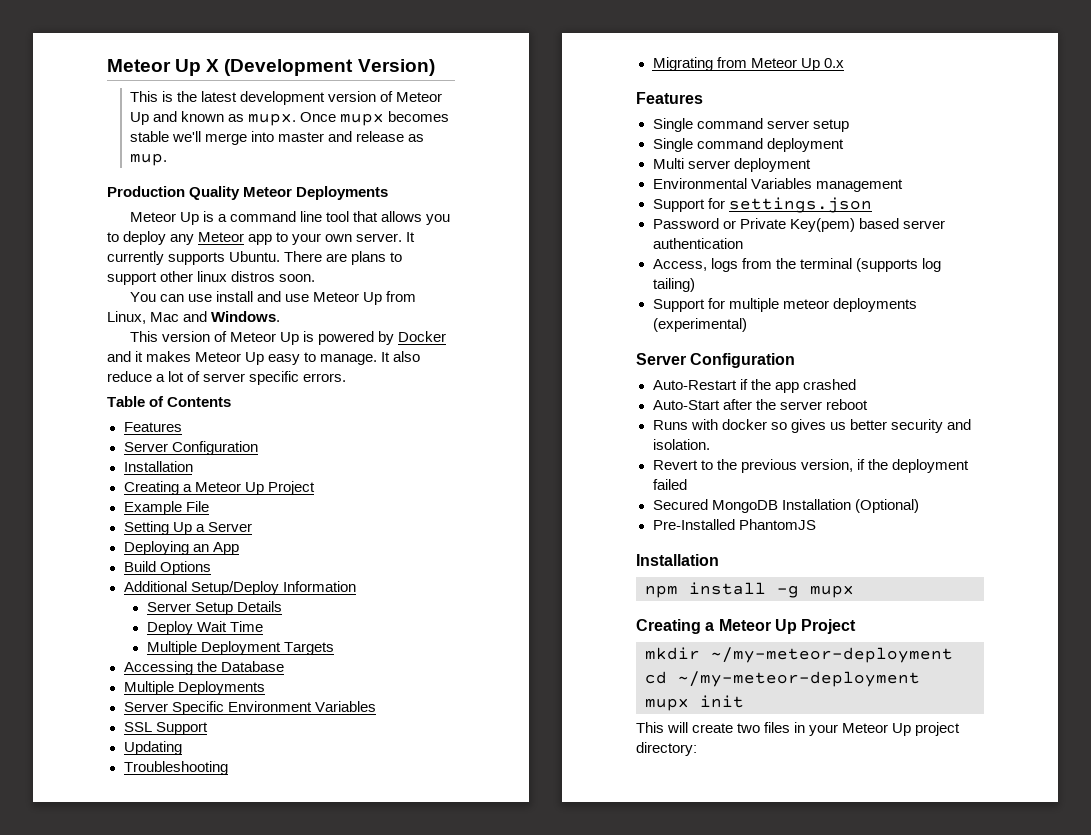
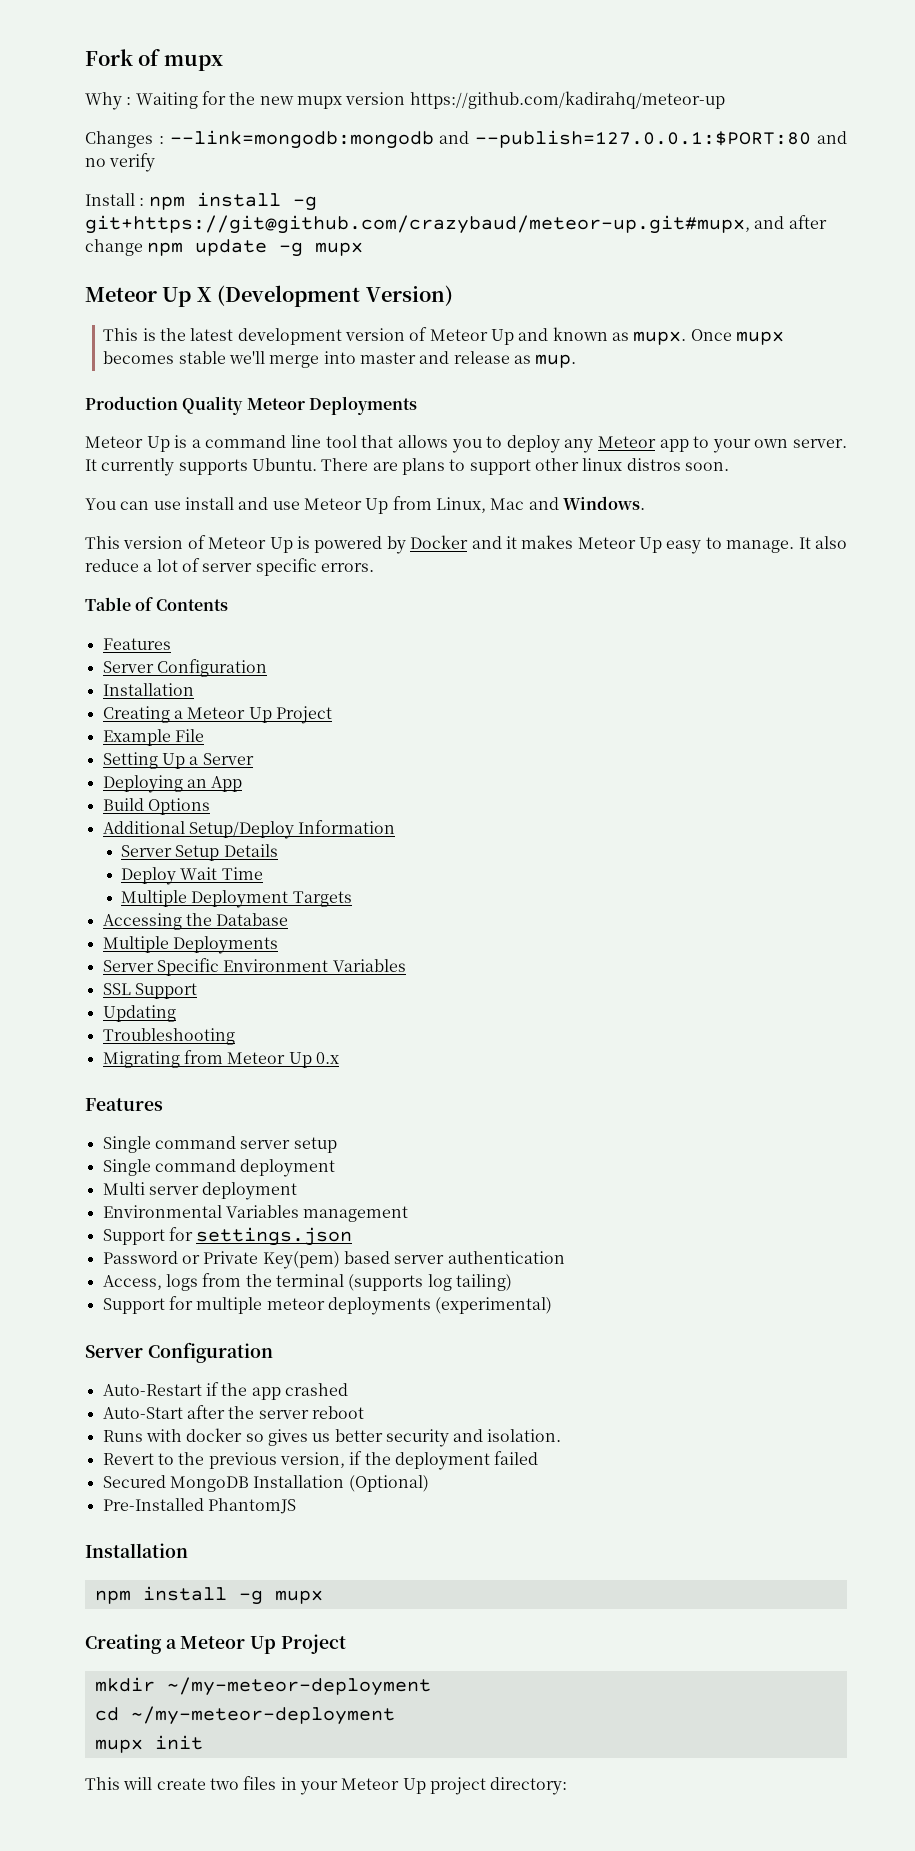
+ Fork of mupx
+ Why : Waiting for the new mupx version https://github.com/kadirahq/meteor-up
+ Changes : --link=mongodb:mongodb and --publish=127.0.0.1:$PORT:80 and no verify
+ Install : npm install -g git+https://git@github.com/crazybaud/meteor-up.git#mupx, and after change npm update -g mupx

